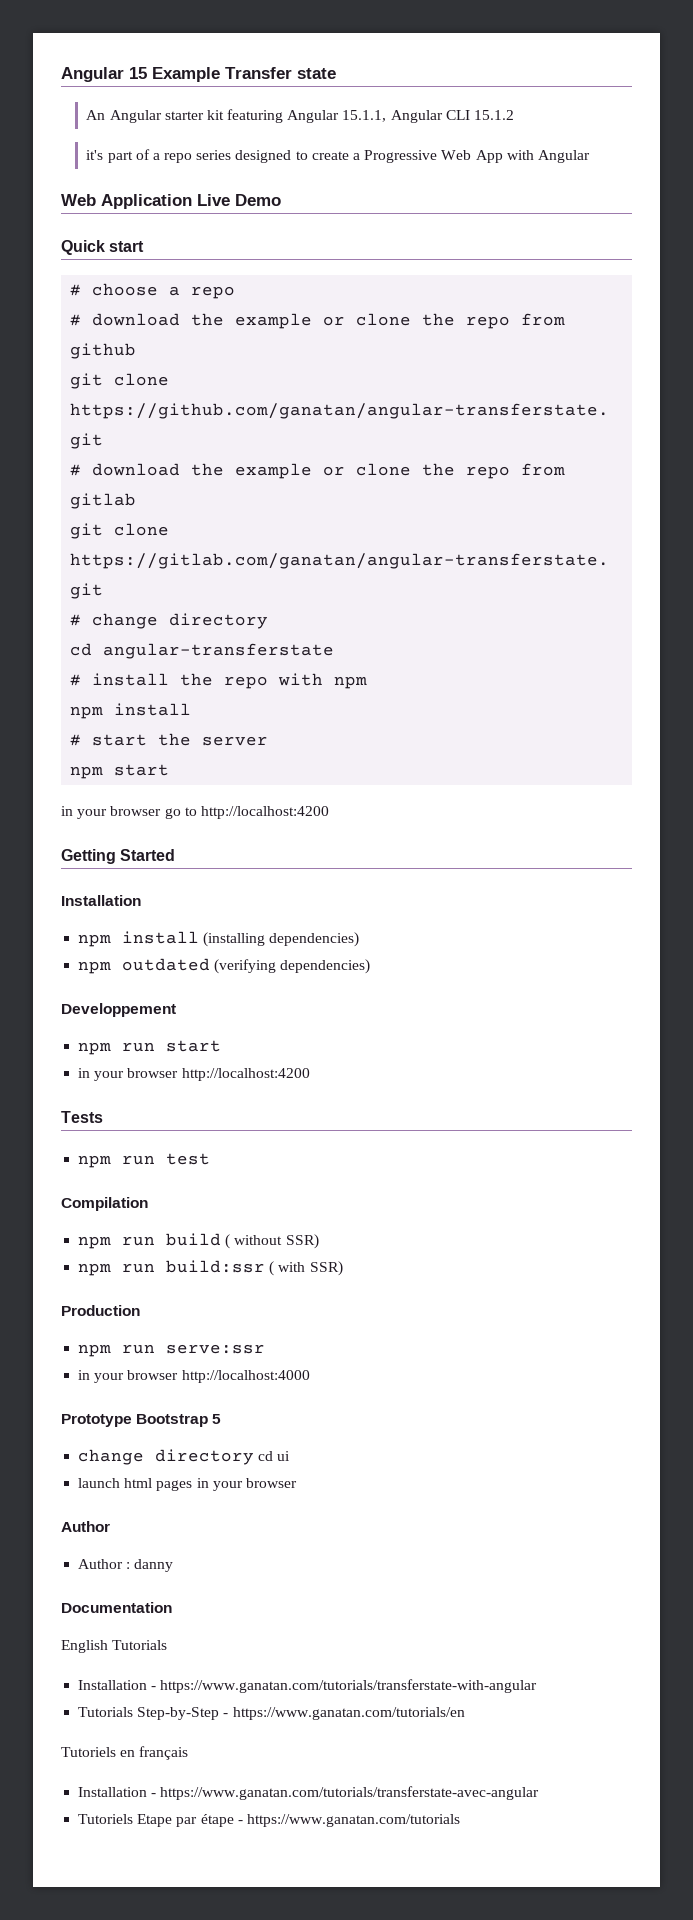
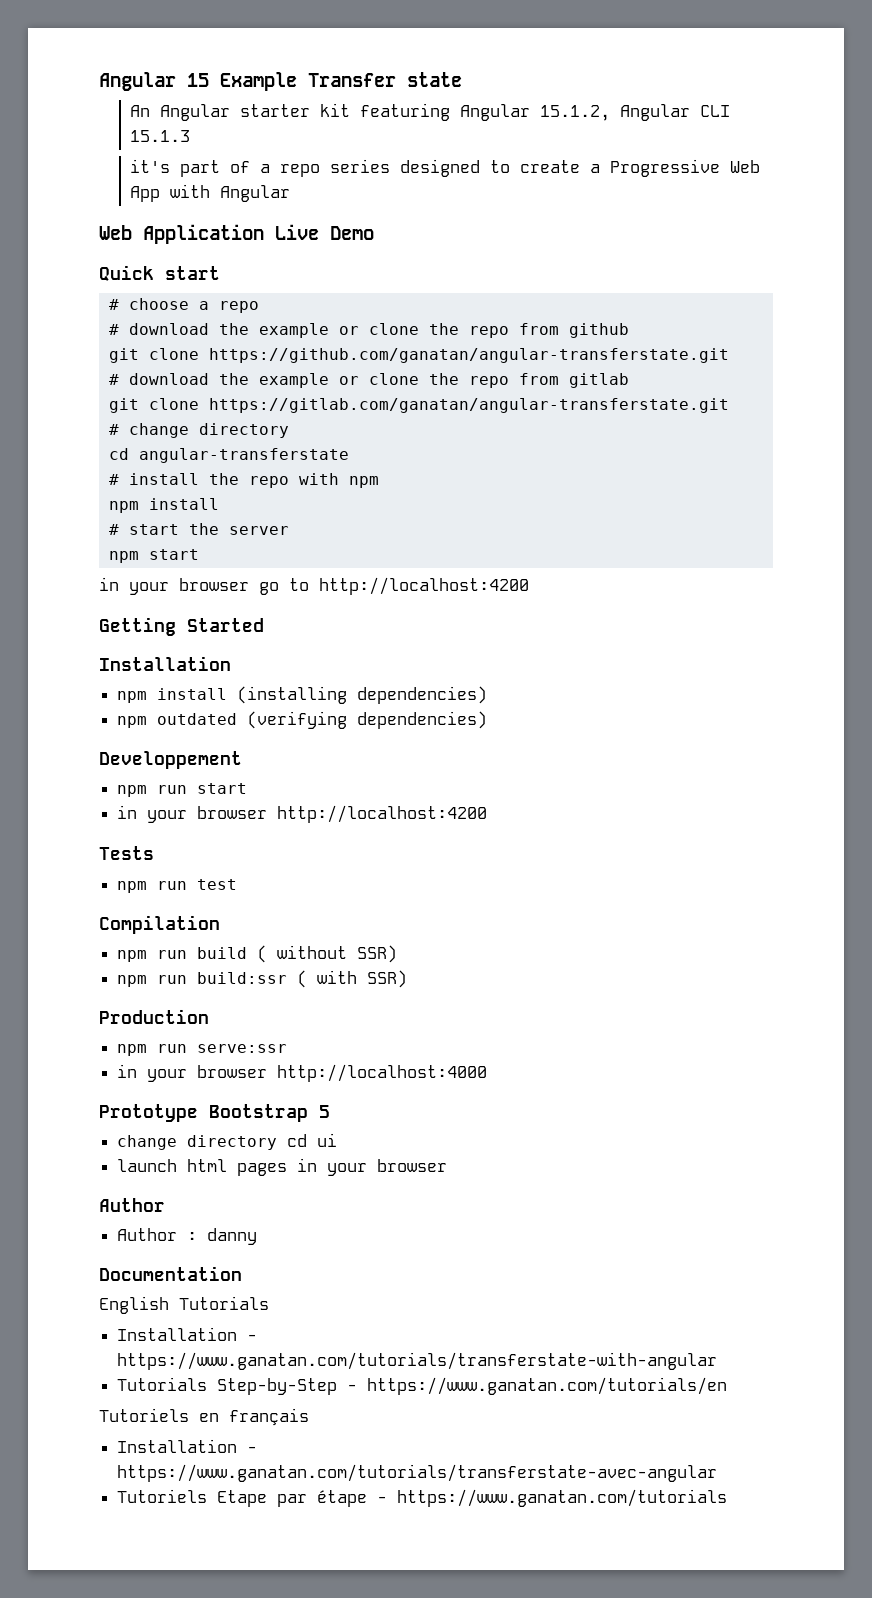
- An Angular starter kit featuring Angular 15.1.1, Angular CLI 15.1.2
+ An Angular starter kit featuring Angular 15.1.2, Angular CLI 15.1.3

